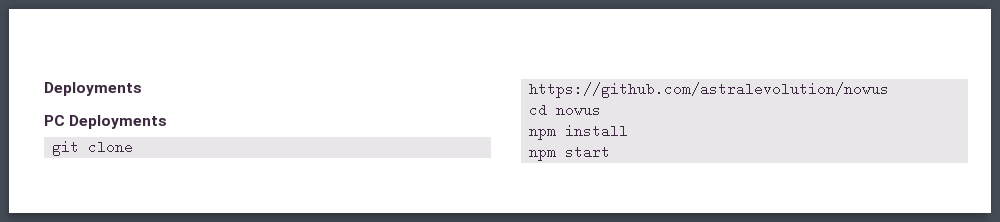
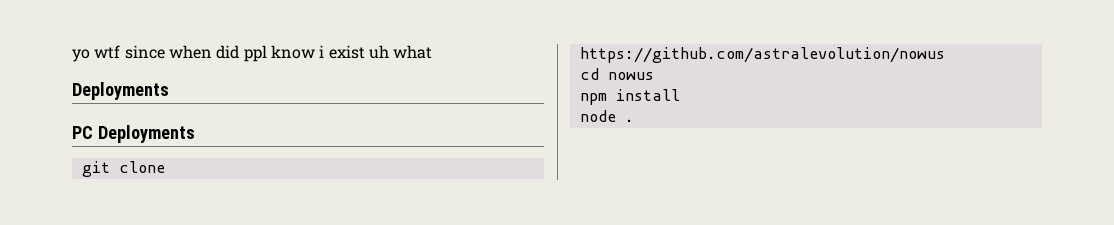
+ yo wtf since when did ppl know i exist uh what
- npm start
+ node .

